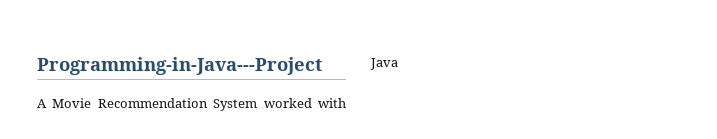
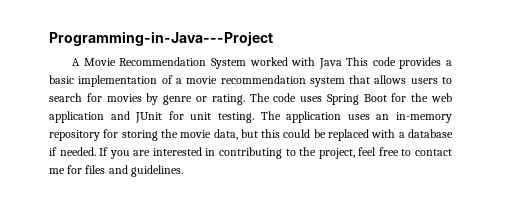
- A Movie Recommendation System worked with Java
+ A Movie Recommendation System worked with Java This code provides a basic implementation of a movie recommendation system that allows users to search for movies by genre or rating. The code uses Spring Boot for the web application and JUnit for unit testing. The application uses an in-memory repository for storing the movie data, but this could be replaced with a database if needed. If you are interested in contributing to the project, feel free to contact me for files and guidelines.

